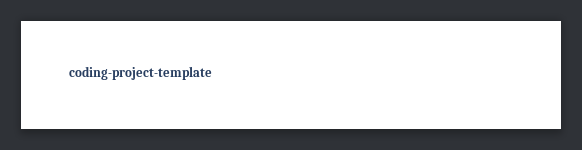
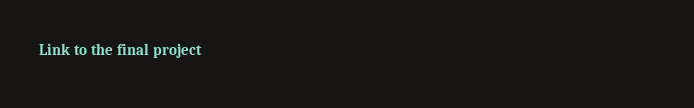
- coding-project-template
+ Link to the final project

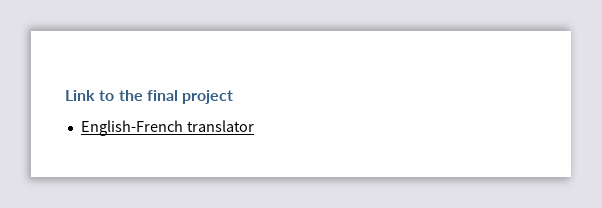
+ English-French translator

